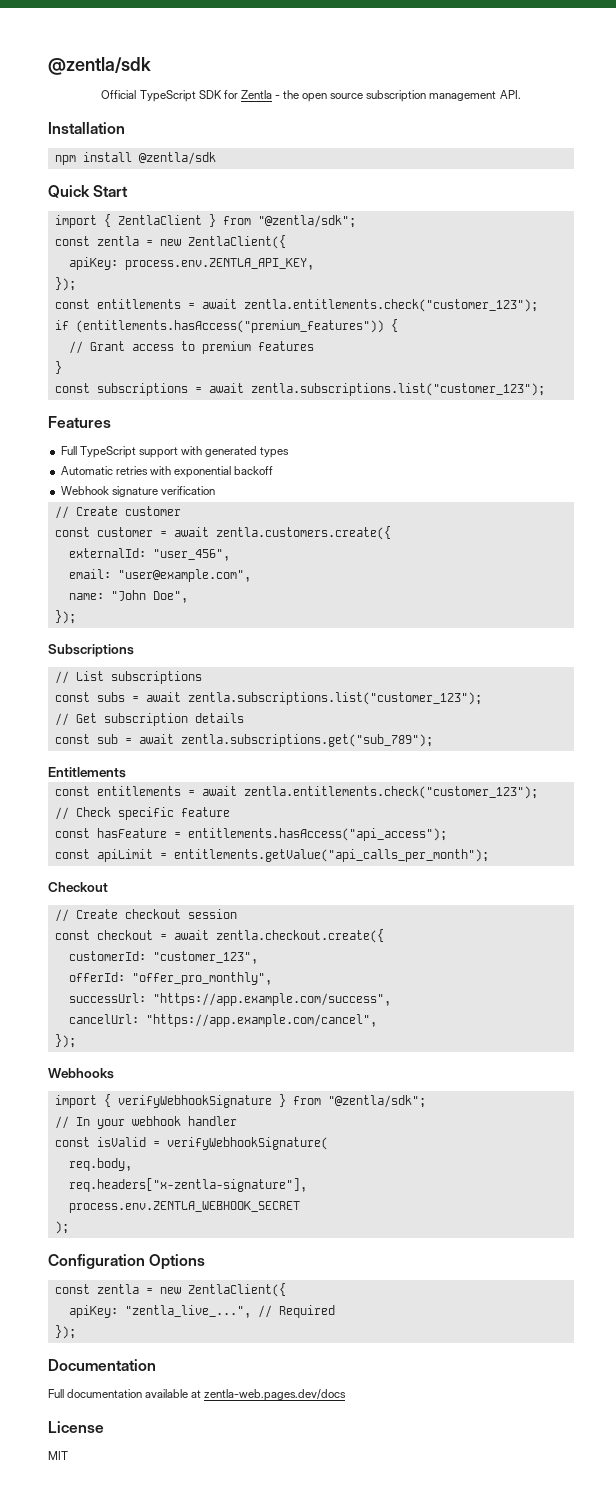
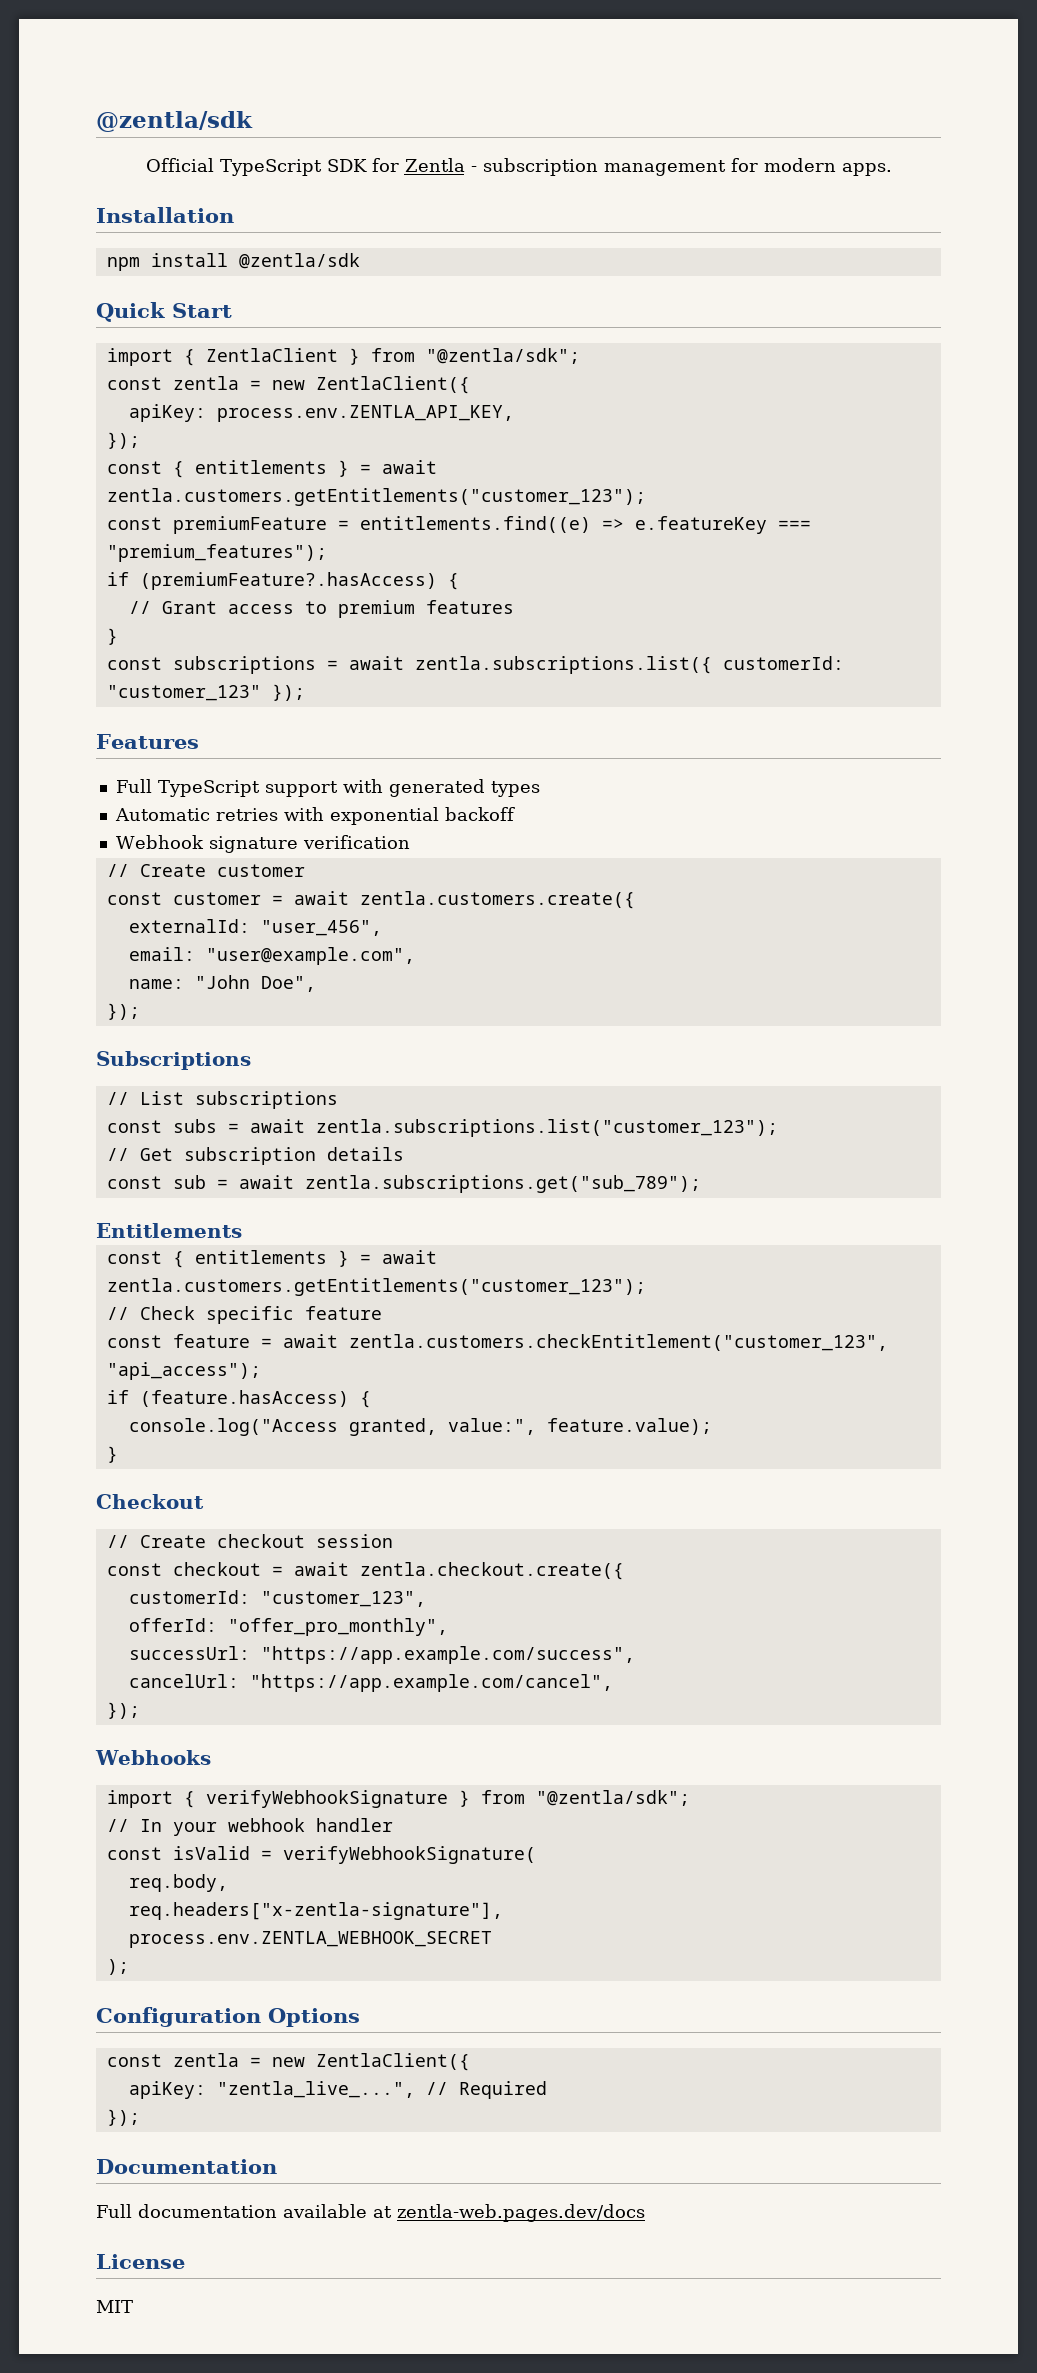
- Official TypeScript SDK for Zentla - the open source subscription management API.
+ Official TypeScript SDK for Zentla - subscription management for modern apps.
  apiKey: process.env.ZENTLA_API_KEY,
  });
- const entitlements = await zentla.entitlements.check("customer_123");
- if (entitlements.hasAccess("premium_features")) {
+ const { entitlements } = await zentla.customers.getEntitlements("customer_123");
+ const premiumFeature = entitlements.find((e) => e.featureKey === "premium_features");
+ if (premiumFeature?.hasAccess) {
- const subscriptions = await zentla.subscriptions.list("customer_123");
+ const subscriptions = await zentla.subscriptions.list({ customerId: "customer_123" });
  Entitlements
- const entitlements = await zentla.entitlements.check("customer_123");
+ const { entitlements } = await zentla.customers.getEntitlements("customer_123");
- const hasFeature = entitlements.hasAccess("api_access");
- const apiLimit = entitlements.getValue("api_calls_per_month");
+ const feature = await zentla.customers.checkEntitlement("customer_123", "api_access");
+ if (feature.hasAccess) {
+ console.log("Access granted, value:", feature.value);
+ }

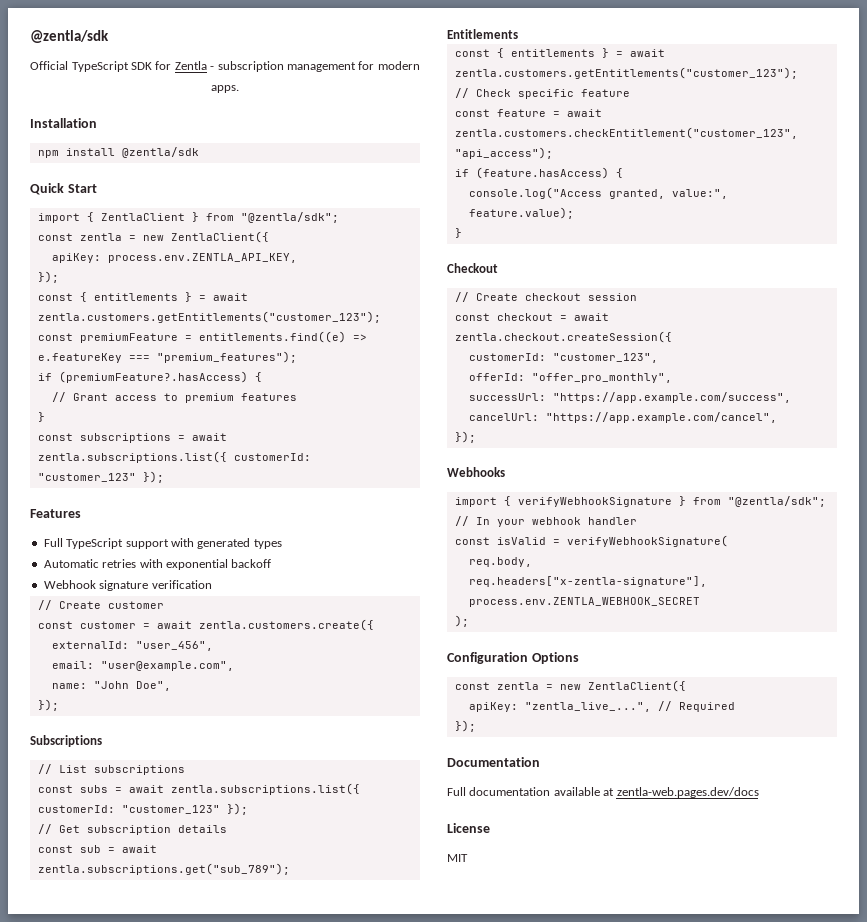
- const subs = await zentla.subscriptions.list("customer_123");
+ const subs = await zentla.subscriptions.list({ customerId: "customer_123" });
- const checkout = await zentla.checkout.create({
+ const checkout = await zentla.checkout.createSession({

